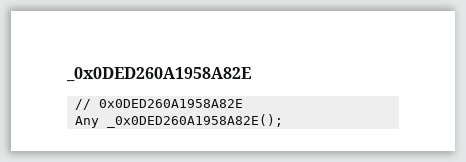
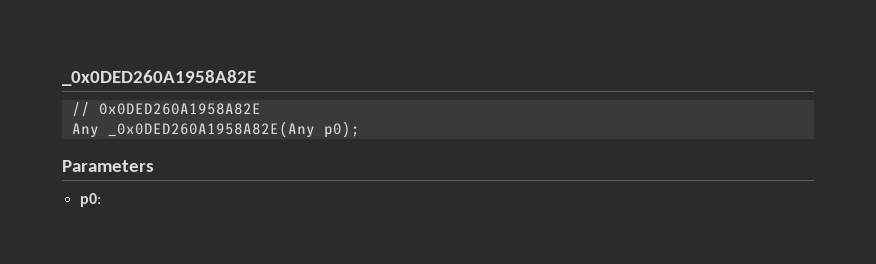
- Any _0x0DED260A1958A82E();
+ Any _0x0DED260A1958A82E(Any p0);
+ Parameters
+ p0:

